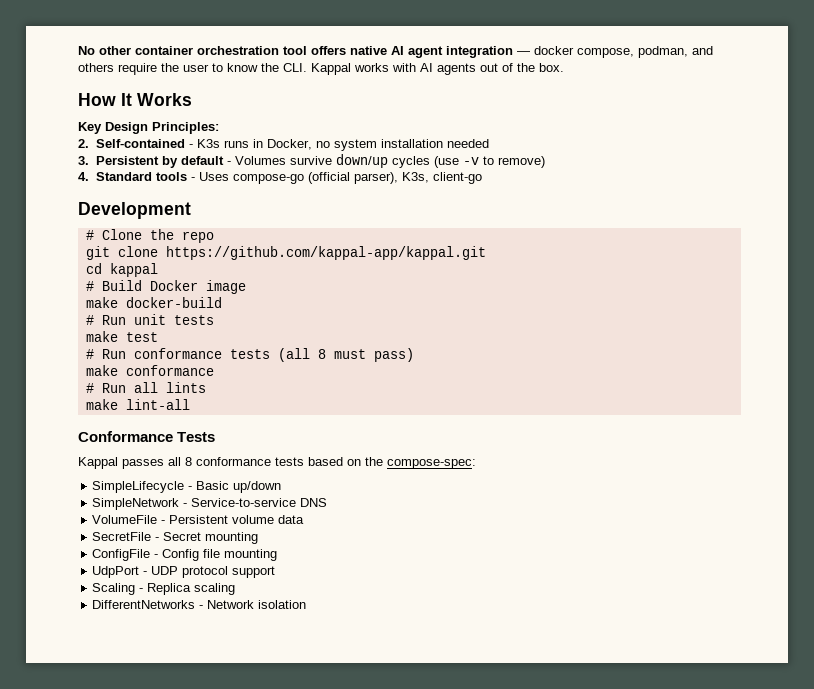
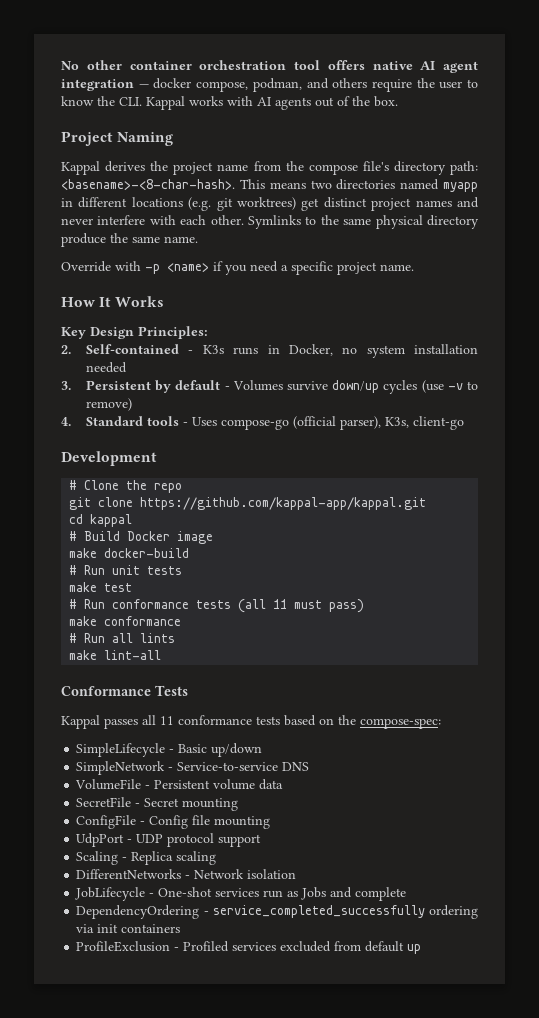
+ Project Naming
+ Kappal derives the project name from the compose file's directory path: <basename>-<8-char-hash>. This means two directories named myapp in different locations (e.g. git worktrees) get distinct project names and never interfere with each other. Symlinks to the same physical directory produce the same name.
+ Override with -p <name> if you need a specific project name.
- # Run conformance tests (all 8 must pass)
+ # Run conformance tests (all 11 must pass)
- Kappal passes all 8 conformance tests based on the compose-spec:
+ Kappal passes all 11 conformance tests based on the compose-spec:
+ JobLifecycle - One-shot services run as Jobs and complete
+ DependencyOrdering - service_completed_successfully ordering via init containers
+ ProfileExclusion - Profiled services excluded from default up

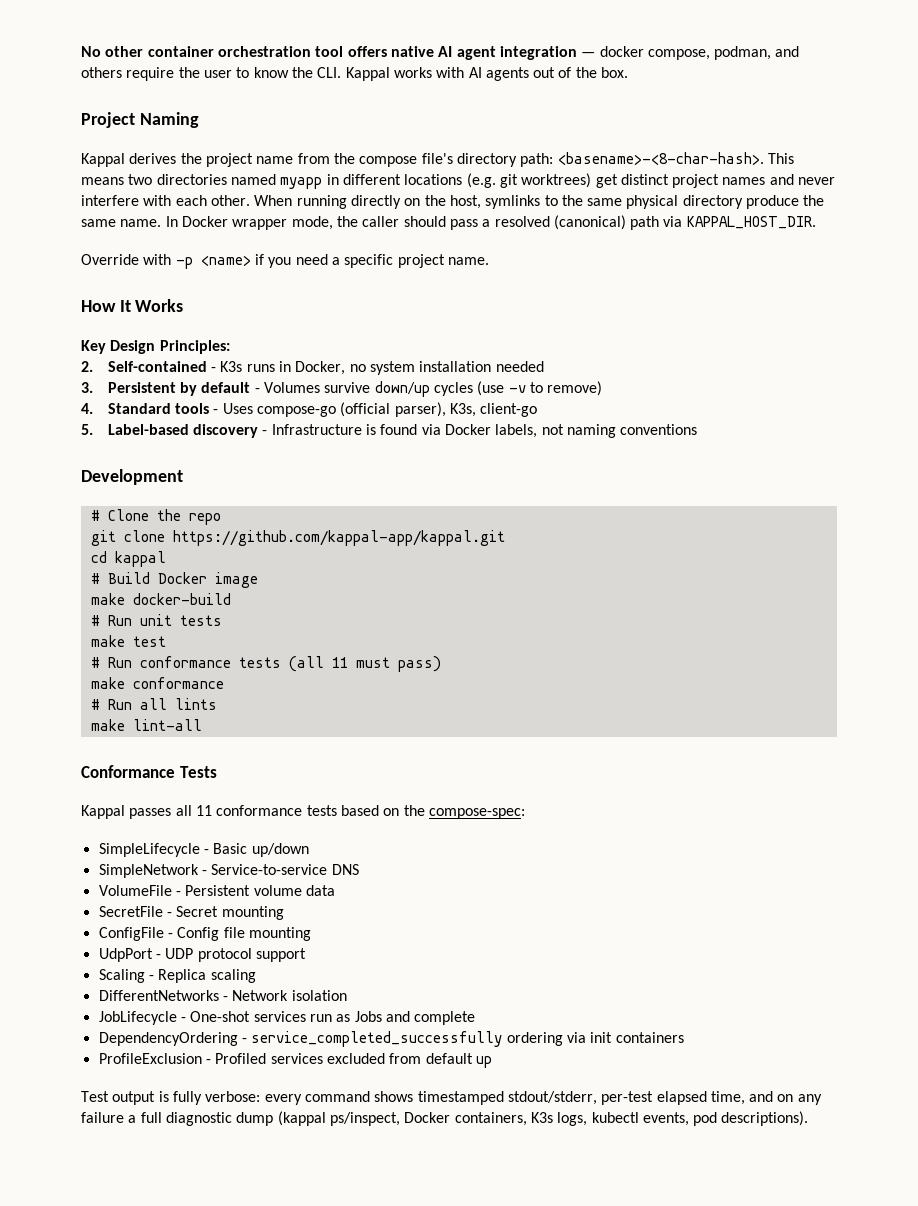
- Symlinks to the same physical directory produce the same name.
+ When running directly on the host, symlinks to the same physical directory produce the same name. In Docker wrapper mode, the caller should pass a resolved (canonical) path via KAPPAL_HOST_DIR.
+ 5. Label-based discovery - Infrastructure is found via Docker labels, not naming conventions
+ Test output is fully verbose: every command shows timestamped stdout/stderr, per-test elapsed time, and on any failure a full diagnostic dump (kappal ps/inspect, Docker containers, K3s logs, kubectl events, pod descriptions).

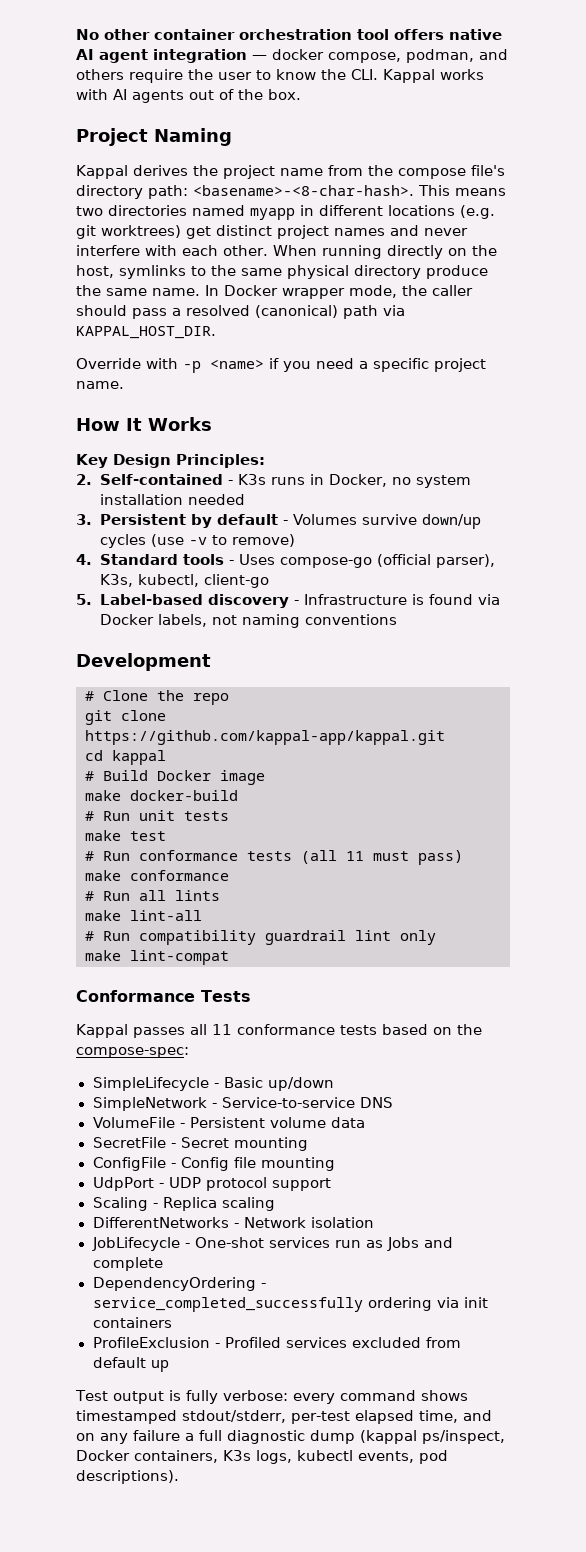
- 4. Standard tools - Uses compose-go (official parser), K3s, client-go
+ 4. Standard tools - Uses compose-go (official parser), K3s, kubectl, client-go
+ # Run compatibility guardrail lint only
+ make lint-compat

